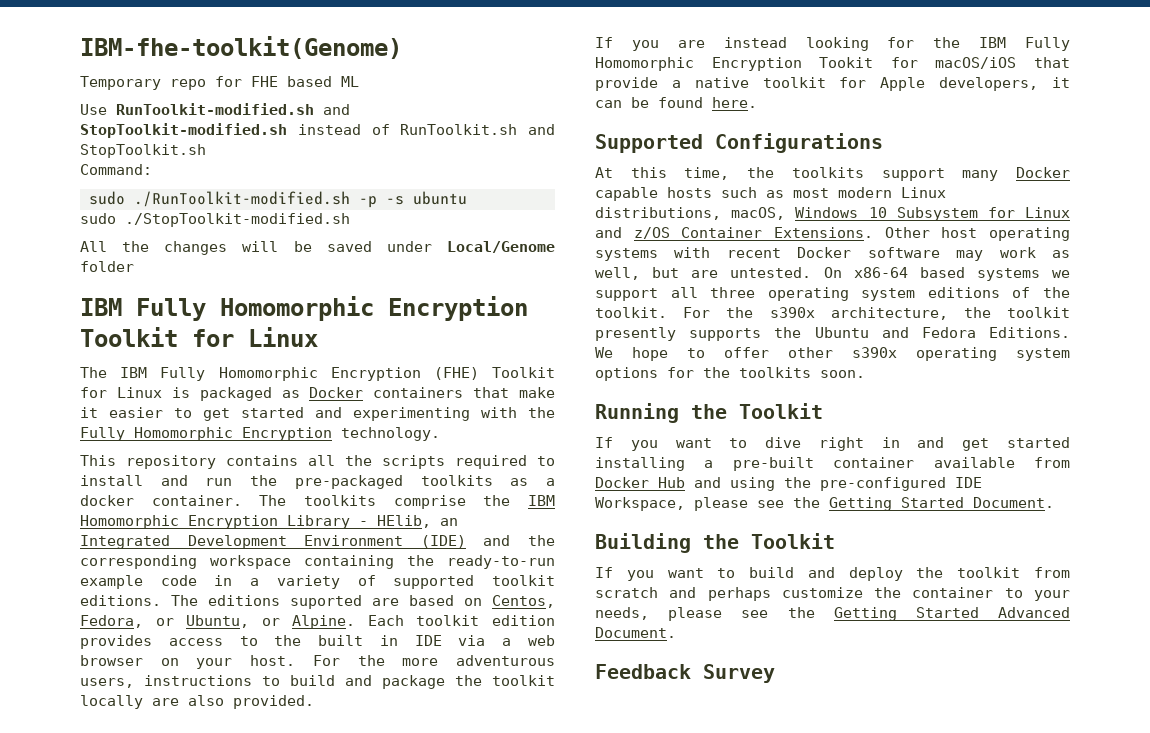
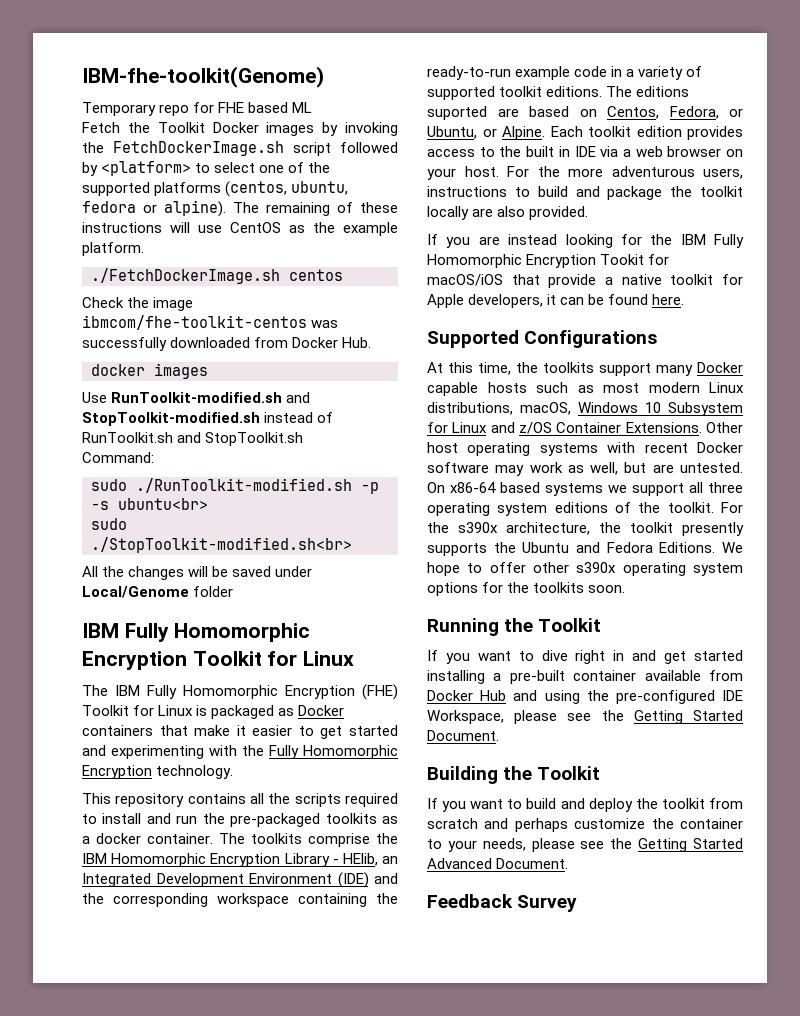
+ Fetch the Toolkit Docker images by invoking the FetchDockerImage.sh script followed by <platform> to select one of the supported platforms (centos, ubuntu, fedora or alpine). The remaining of these instructions will use CentOS as the example platform.
+ ./FetchDockerImage.sh centos
+ Check the image ibmcom/fhe-toolkit-centos was successfully downloaded from Docker Hub.
+ docker images
- sudo ./RunToolkit-modified.sh -p -s ubuntu
- sudo ./StopToolkit-modified.sh
+ sudo ./RunToolkit-modified.sh -p -s ubuntu<br>
+ sudo ./StopToolkit-modified.sh<br>

